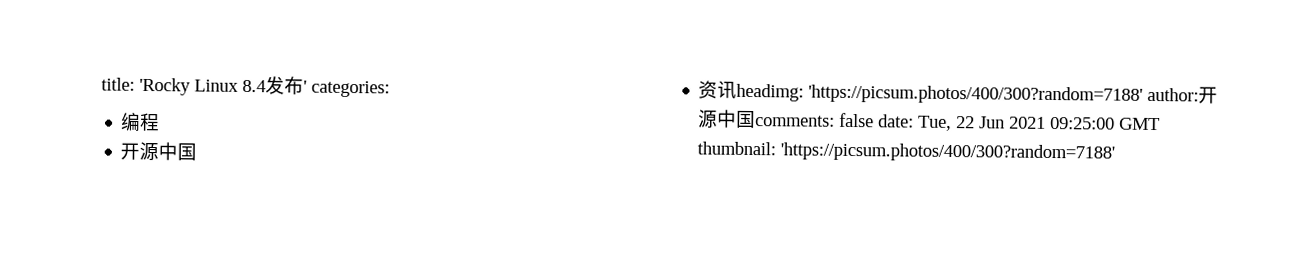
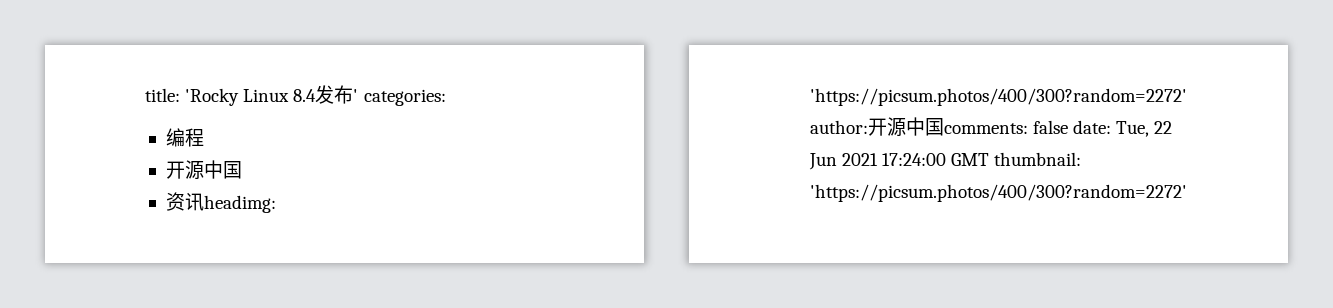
- 资讯headimg: 'https://picsum.photos/400/300?random=7188' author:开源中国comments: false date: Tue, 22 Jun 2021 09:25:00 GMT thumbnail: 'https://picsum.photos/400/300?random=7188'
+ 资讯headimg: 'https://picsum.photos/400/300?random=2272' author:开源中国comments: false date: Tue, 22 Jun 2021 17:24:00 GMT thumbnail: 'https://picsum.photos/400/300?random=2272'

